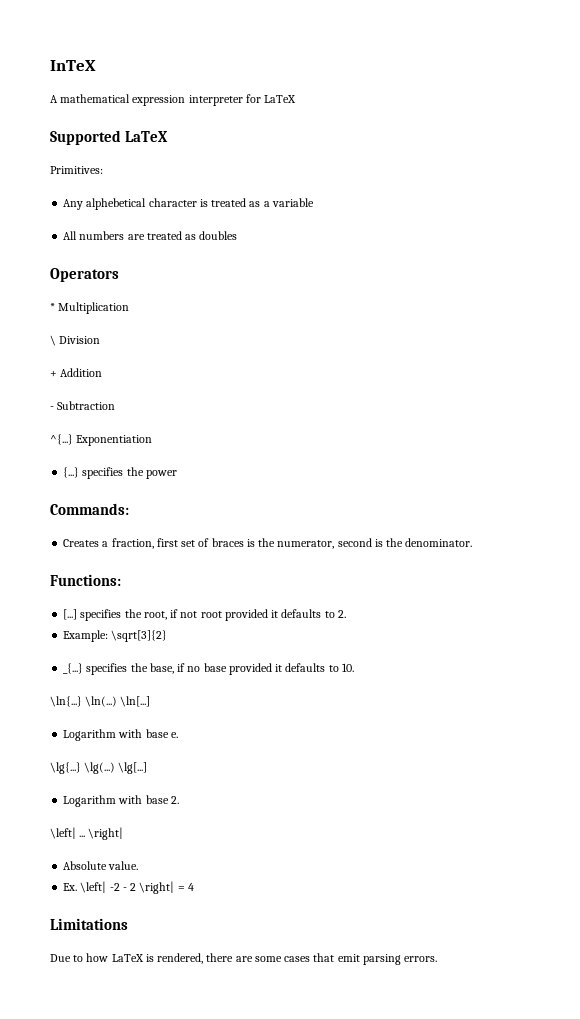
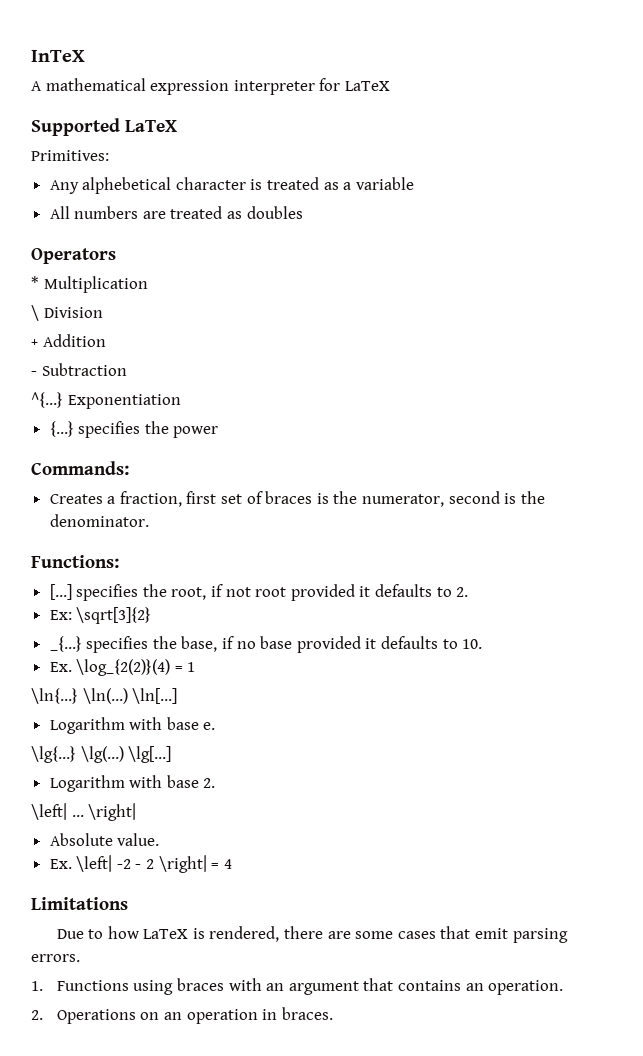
- Example: \sqrt[3]{2}
+ Ex: \sqrt[3]{2}
+ Ex. \log_{2(2)}(4) = 1
+ 1. Functions using braces with an argument that contains an operation.
+ 2. Operations on an operation in braces.

